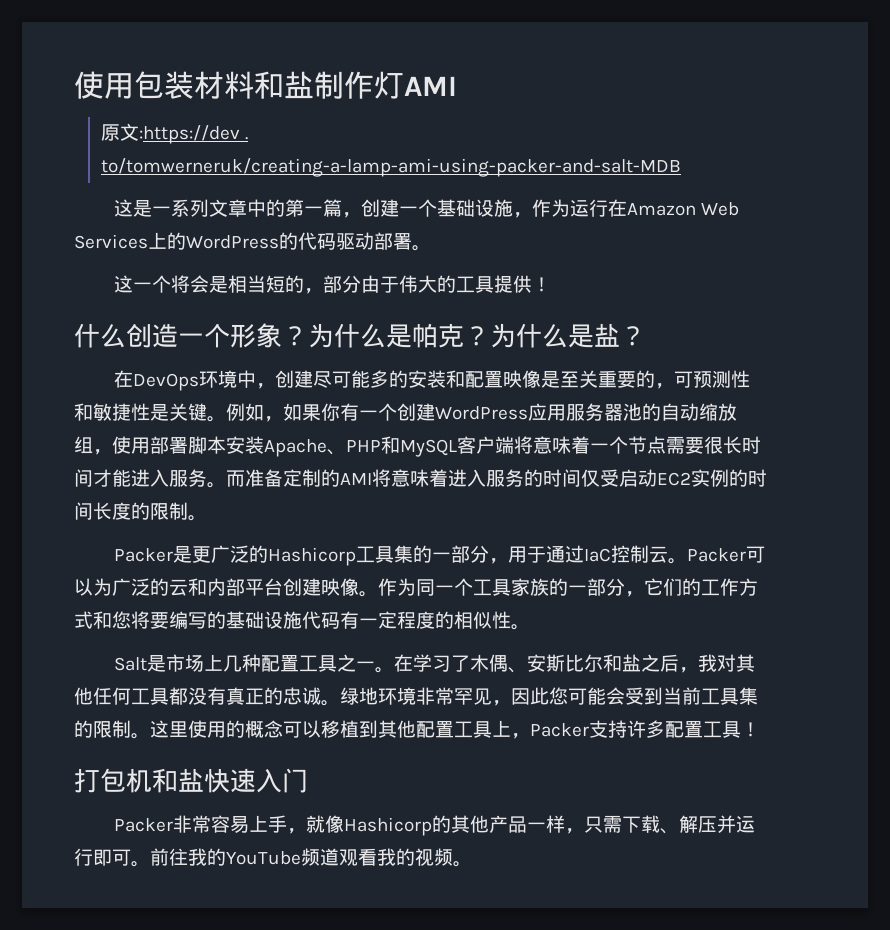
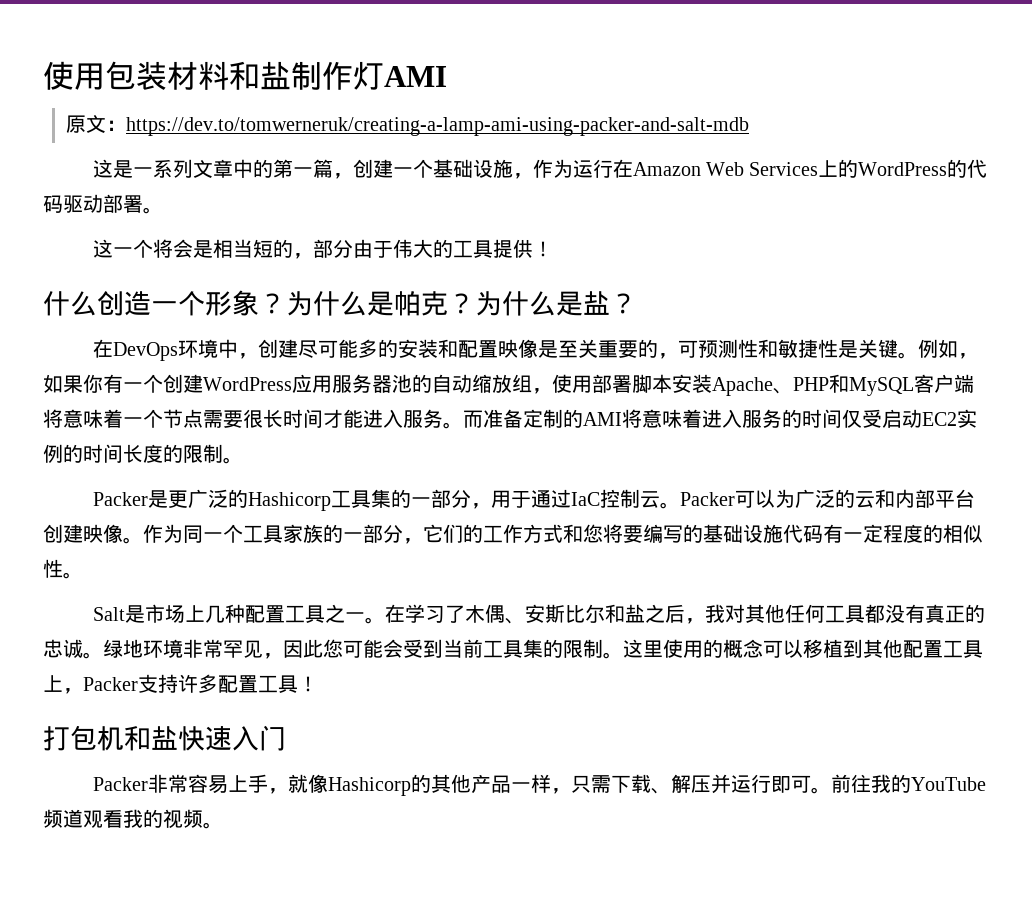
- 原文:https://dev . to/tomwerneruk/creating-a-lamp-ami-using-packer-and-salt-MDB
+ 原文：https://dev.to/tomwerneruk/creating-a-lamp-ami-using-packer-and-salt-mdb

